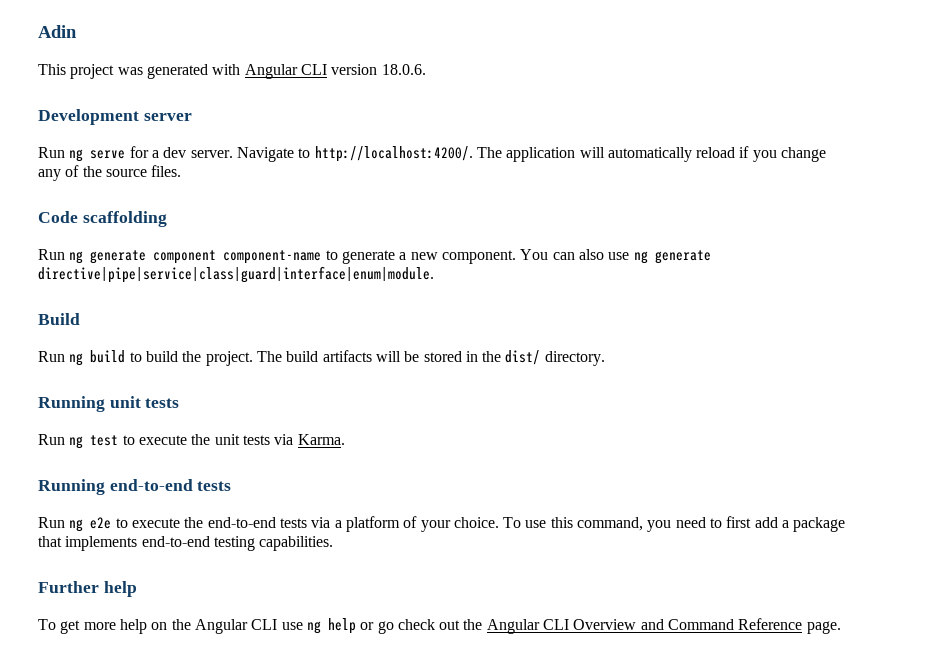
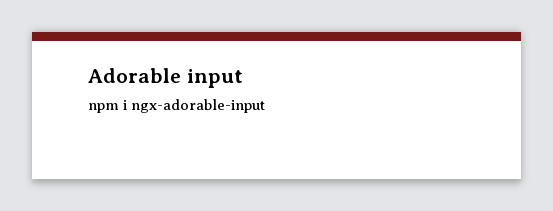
- Adin
- This project was generated with Angular CLI version 18.0.6.
- Development server
- Run ng serve for a dev server. Navigate to http://localhost:4200/. The application will automatically reload if you change any of the source files.
- Code scaffolding
- Run ng generate component component-name to generate a new component. You can also use ng generate directive|pipe|service|class|guard|interface|enum|module.
- Build
- Run ng build to build the project. The build artifacts will be stored in the dist/ directory.
- Running unit tests
- Run ng test to execute the unit tests via Karma.
- Running end-to-end tests
- Run ng e2e to execute the end-to-end tests via a platform of your choice. To use this command, you need to first add a package that implements end-to-end testing capabilities.
- Further help
- To get more help on the Angular CLI use ng help or go check out the Angular CLI Overview and Command Reference page.
+ Adorable input
+ npm i ngx-adorable-input

